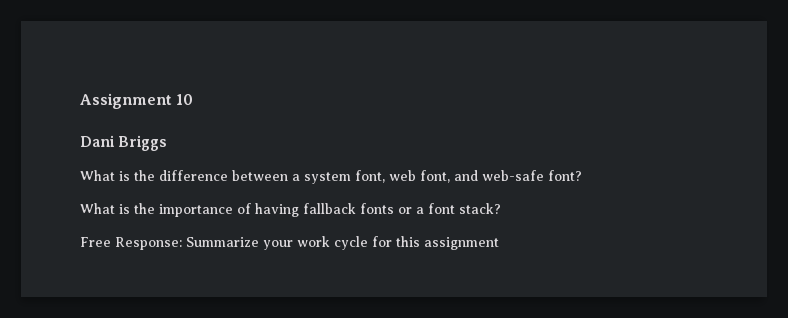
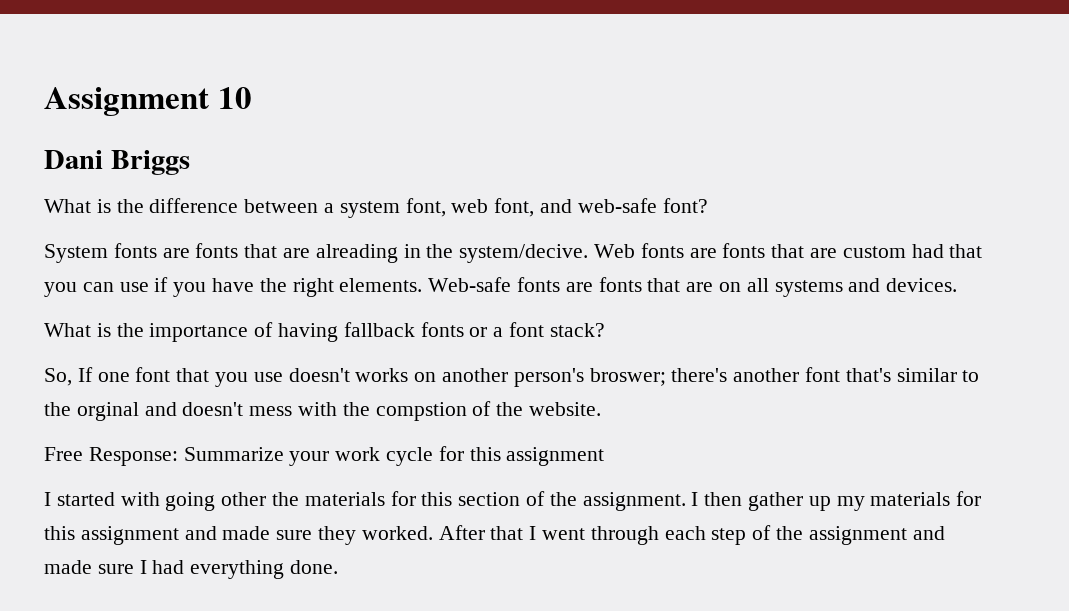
+ System fonts are fonts that are alreading in the system/decive. Web fonts are fonts that are custom had that you can use if you have the right elements. Web-safe fonts are fonts that are on all systems and devices.
+ So, If one font that you use doesn't works on another person's broswer; there's another font that's similar to the orginal and doesn't mess with the compstion of the website.
+ I started with going other the materials for this section of the assignment. I then gather up my materials for this assignment and made sure they worked. After that I went through each step of the assignment and made sure I had everything done.

